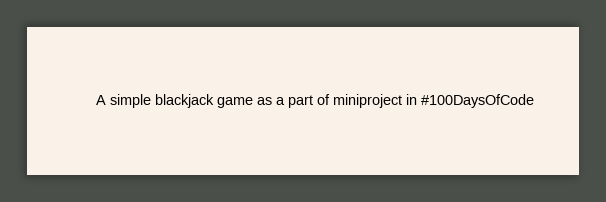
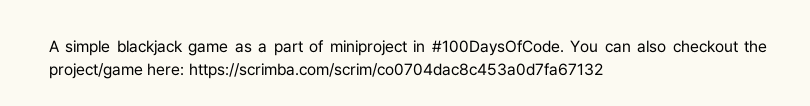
- A simple blackjack game as a part of miniproject in #100DaysOfCode
+ A simple blackjack game as a part of miniproject in #100DaysOfCode. You can also checkout the project/game here: https://scrimba.com/scrim/co0704dac8c453a0d7fa67132

